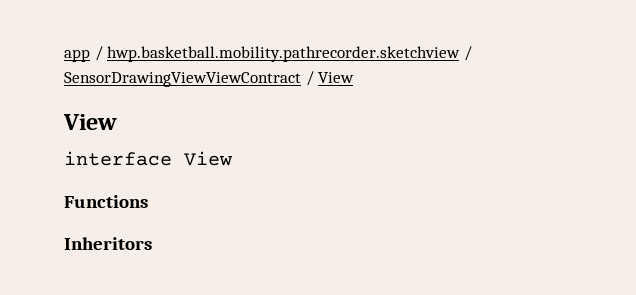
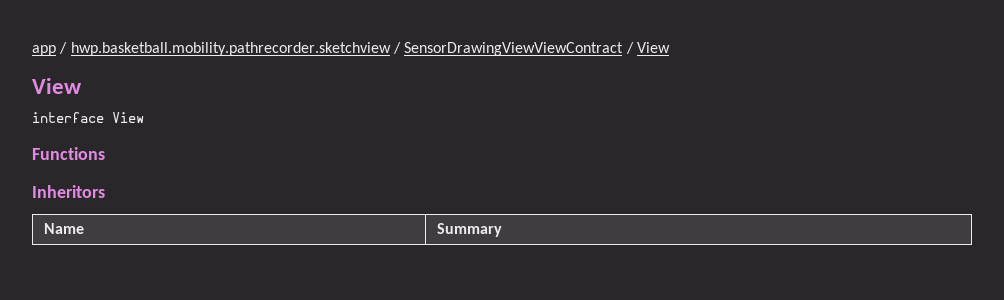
+ Name | Summary

